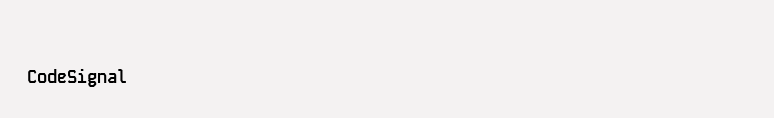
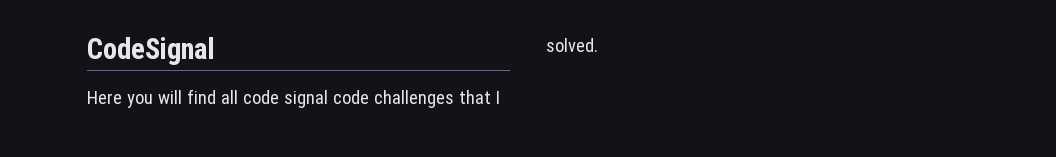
+ Here you will find all code signal code challenges that I solved.

